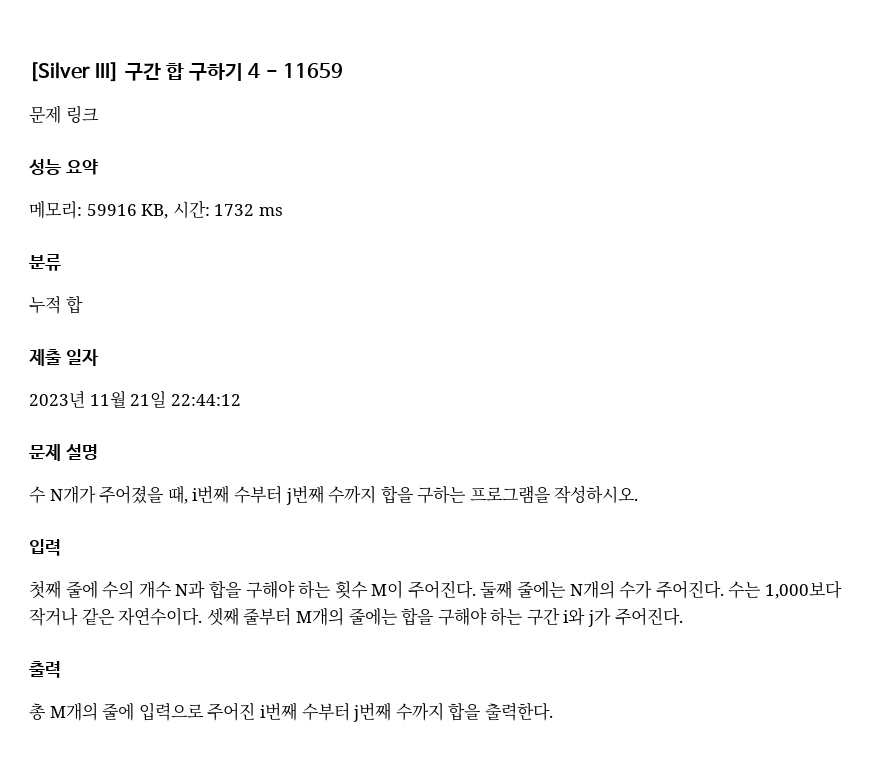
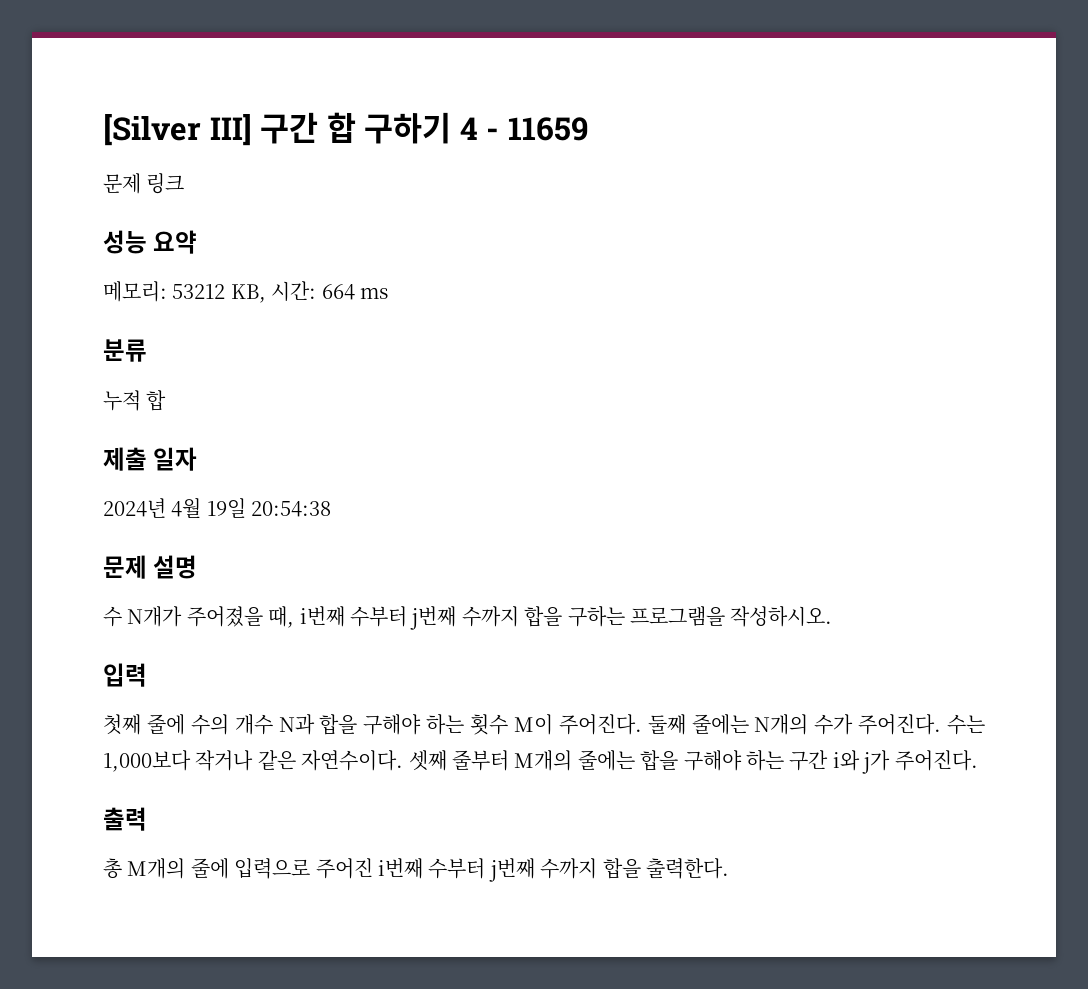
- 메모리: 59916 KB, 시간: 1732 ms
+ 메모리: 53212 KB, 시간: 664 ms
- 2023년 11월 21일 22:44:12
+ 2024년 4월 19일 20:54:38

